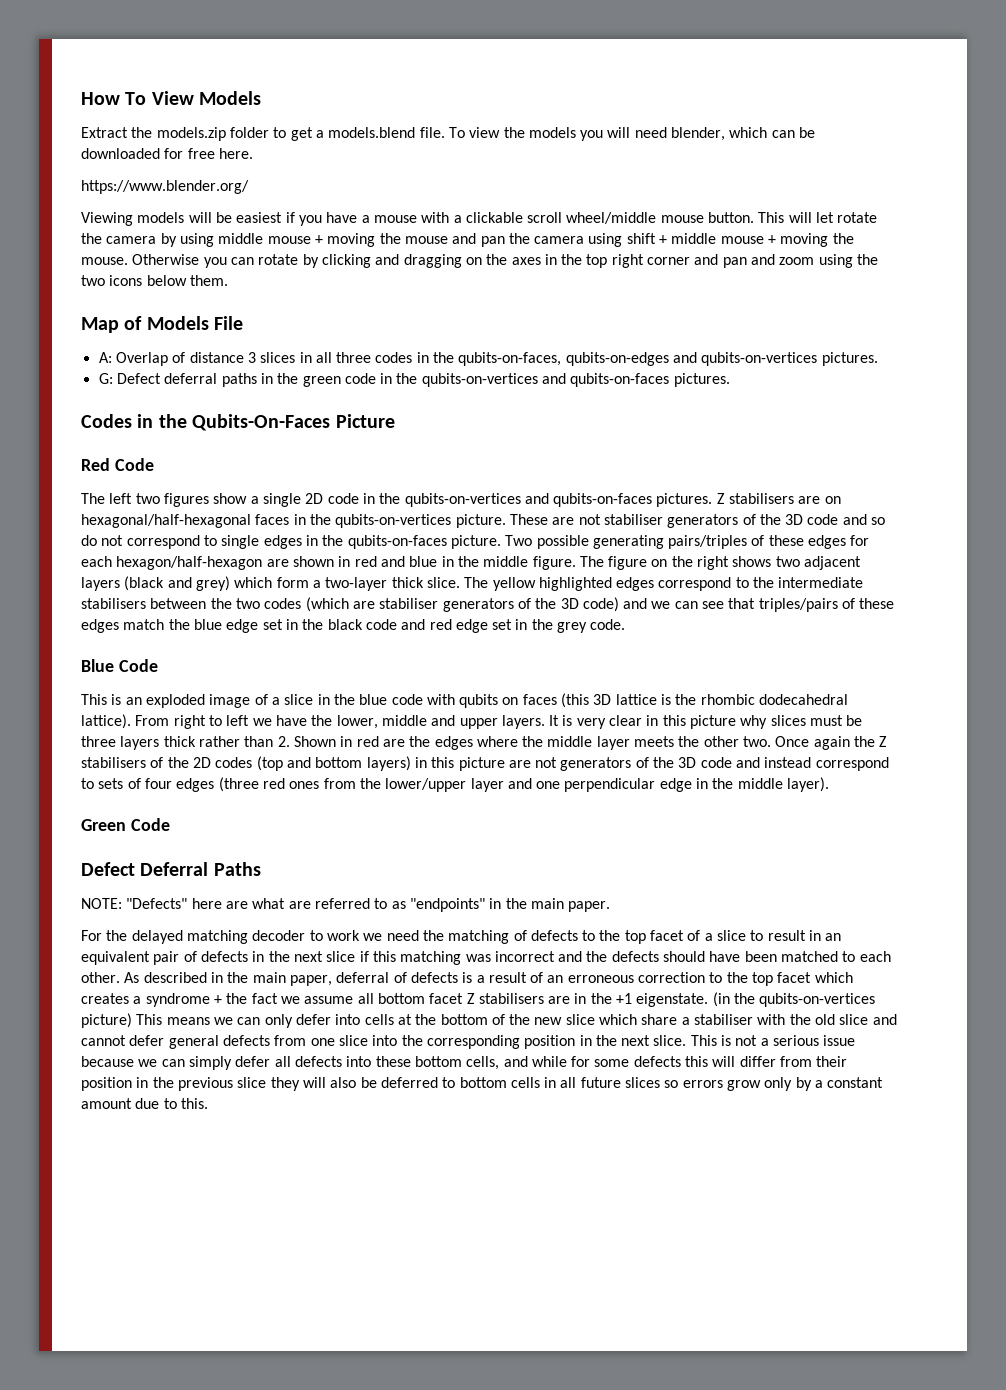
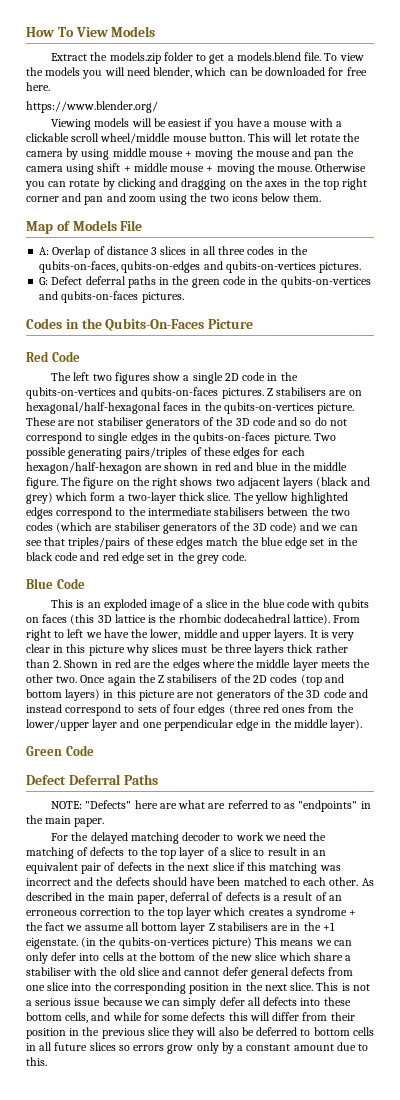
- For the delayed matching decoder to work we need the matching of defects to the top facet of a slice to result in an equivalent pair of defects in the next slice if this matching was incorrect and the defects should have been matched to each other.
+ For the delayed matching decoder to work we need the matching of defects to the top layer of a slice to result in an equivalent pair of defects in the next slice if this matching was incorrect and the defects should have been matched to each other.
- As described in the main paper, deferral of defects is a result of an erroneous correction to the top facet which creates a syndrome + the fact we assume all bottom facet Z stabilisers are in the +1 eigenstate.
+ As described in the main paper, deferral of defects is a result of an erroneous correction to the top layer which creates a syndrome + the fact we assume all bottom layer Z stabilisers are in the +1 eigenstate.

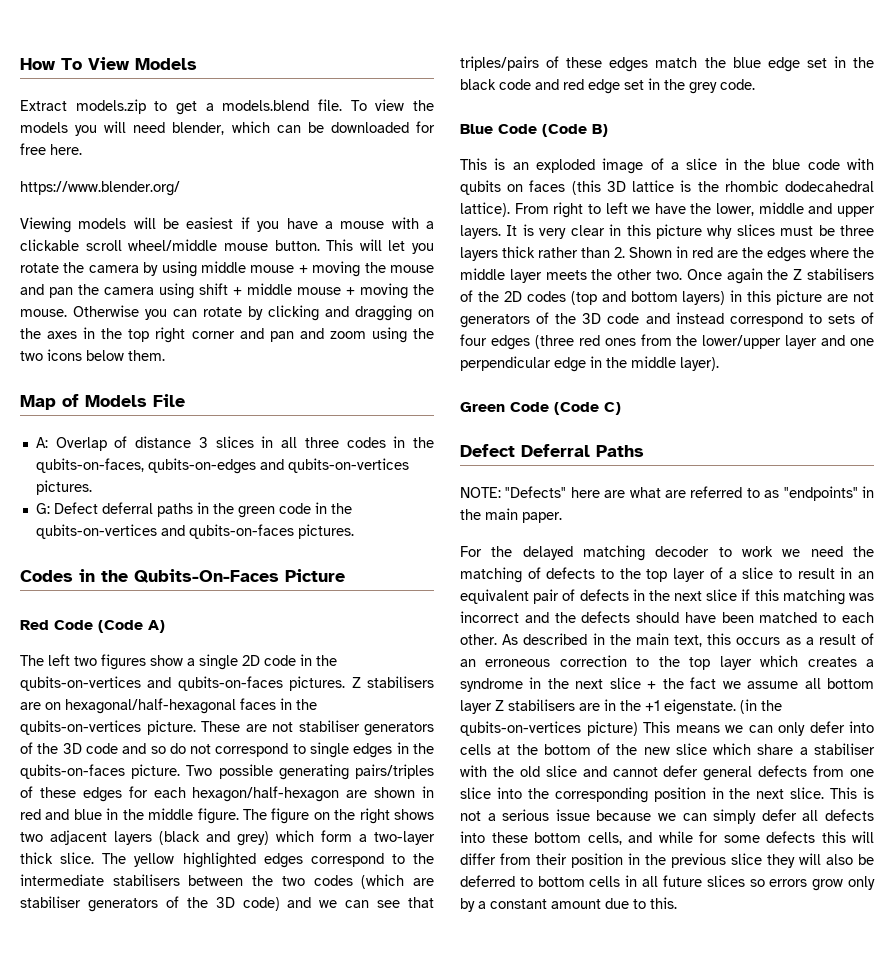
- Extract the models.zip folder to get a models.blend file.
+ Extract models.zip to get a models.blend file.
- This will let rotate the camera by using middle mouse + moving the mouse and pan the camera using shift + middle mouse + moving the mouse.
+ This will let you rotate the camera by using middle mouse + moving the mouse and pan the camera using shift + middle mouse + moving the mouse.
- Red Code
+ Red Code (Code A)
- Blue Code
+ Blue Code (Code B)
- Green Code
+ Green Code (Code C)
- As described in the main paper, deferral of defects is a result of an erroneous correction to the top layer which creates a syndrome + the fact we assume all bottom layer Z stabilisers are in the +1 eigenstate.
+ As described in the main text, this occurs as a result of an erroneous correction to the top layer which creates a syndrome in the next slice + the fact we assume all bottom layer Z stabilisers are in the +1 eigenstate.

